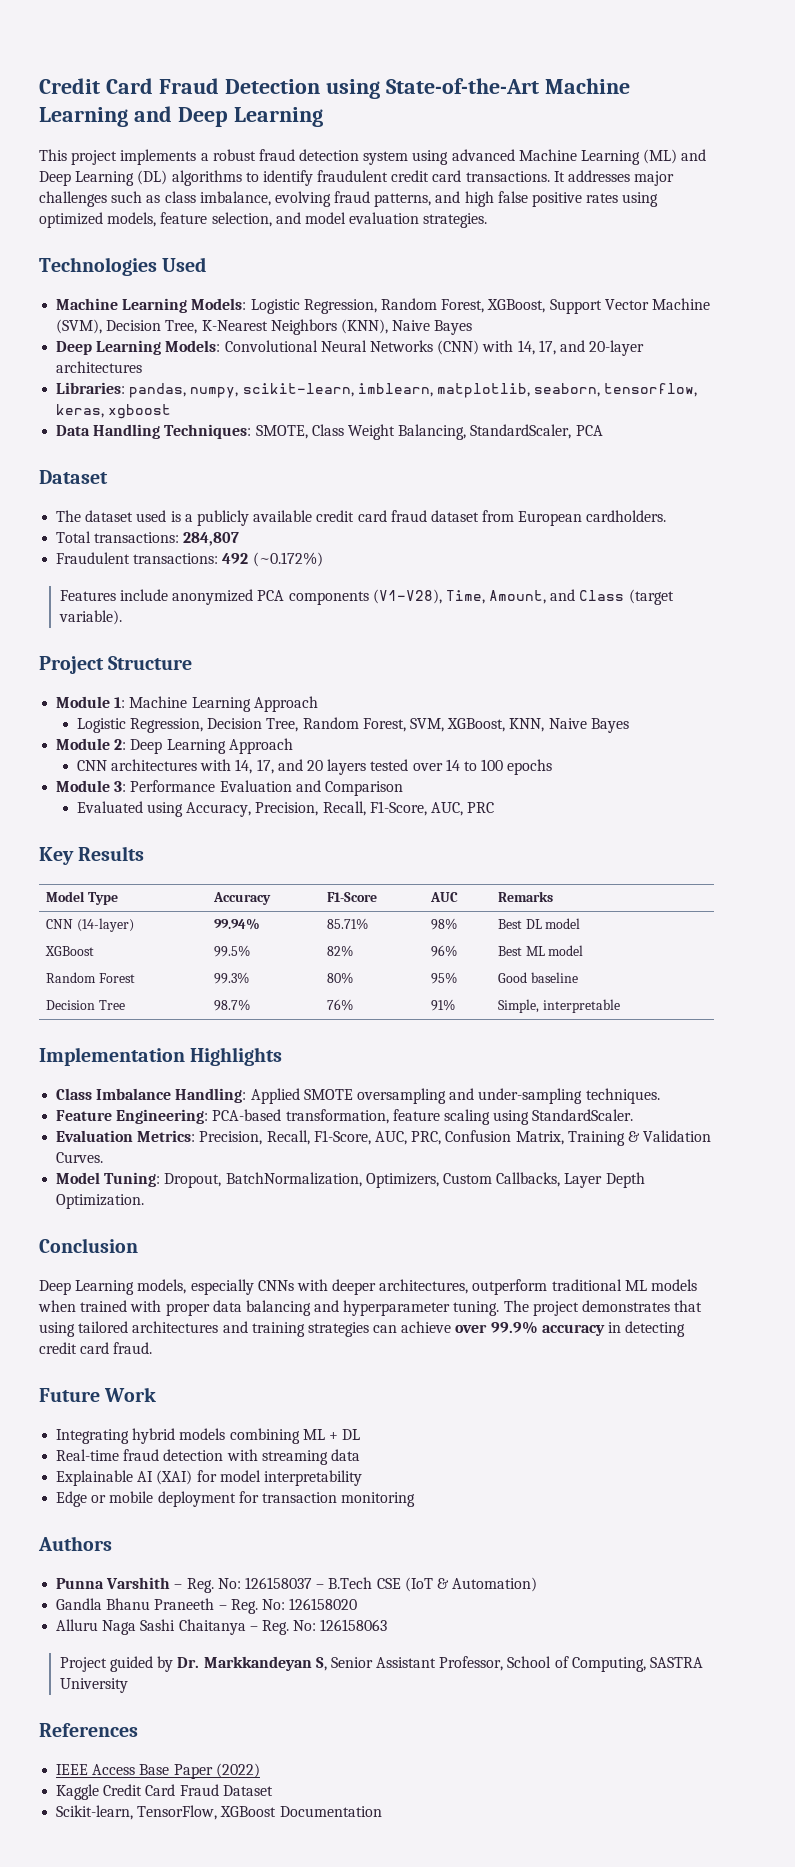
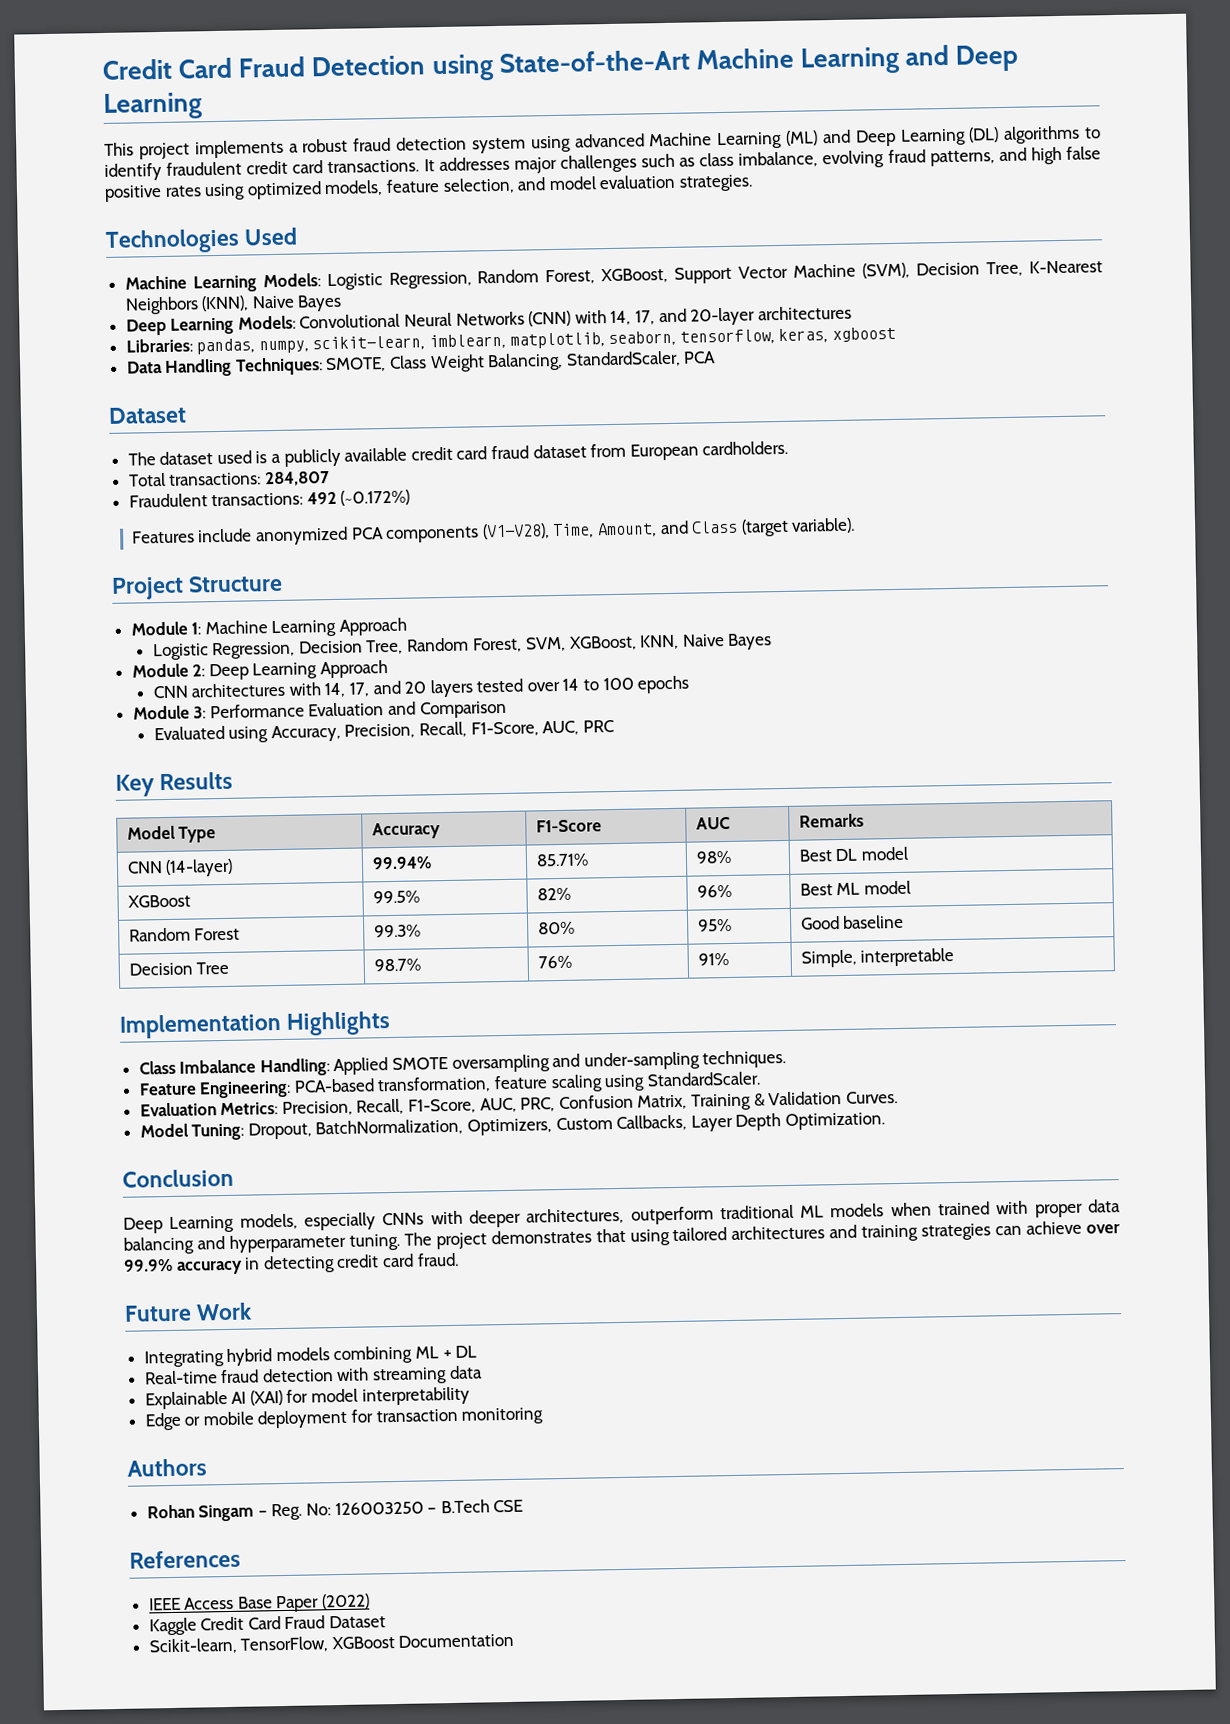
- Punna Varshith – Reg. No: 126158037 – B.Tech CSE (IoT & Automation)
- Gandla Bhanu Praneeth – Reg. No: 126158020
- Alluru Naga Sashi Chaitanya – Reg. No: 126158063
- Project guided by Dr. Markkandeyan S, Senior Assistant Professor, School of Computing, SASTRA University
+ Rohan Singam – Reg. No: 126003250 – B.Tech CSE

